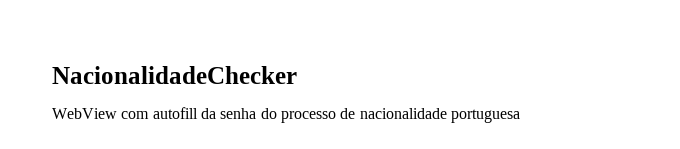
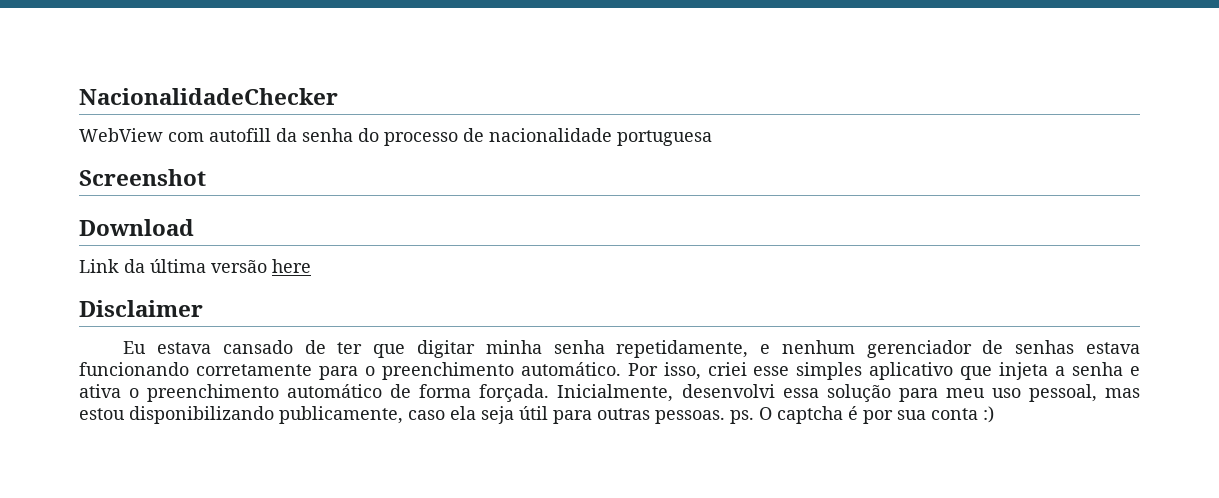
+ Screenshot
+ Download
+ Link da última versão here
+ Disclaimer
+ Eu estava cansado de ter que digitar minha senha repetidamente, e nenhum gerenciador de senhas estava funcionando corretamente para o preenchimento automático. Por isso, criei esse simples aplicativo que injeta a senha e ativa o preenchimento automático de forma forçada. Inicialmente, desenvolvi essa solução para meu uso pessoal, mas estou disponibilizando publicamente, caso ela seja útil para outras pessoas. ps. O captcha é por sua conta :)

